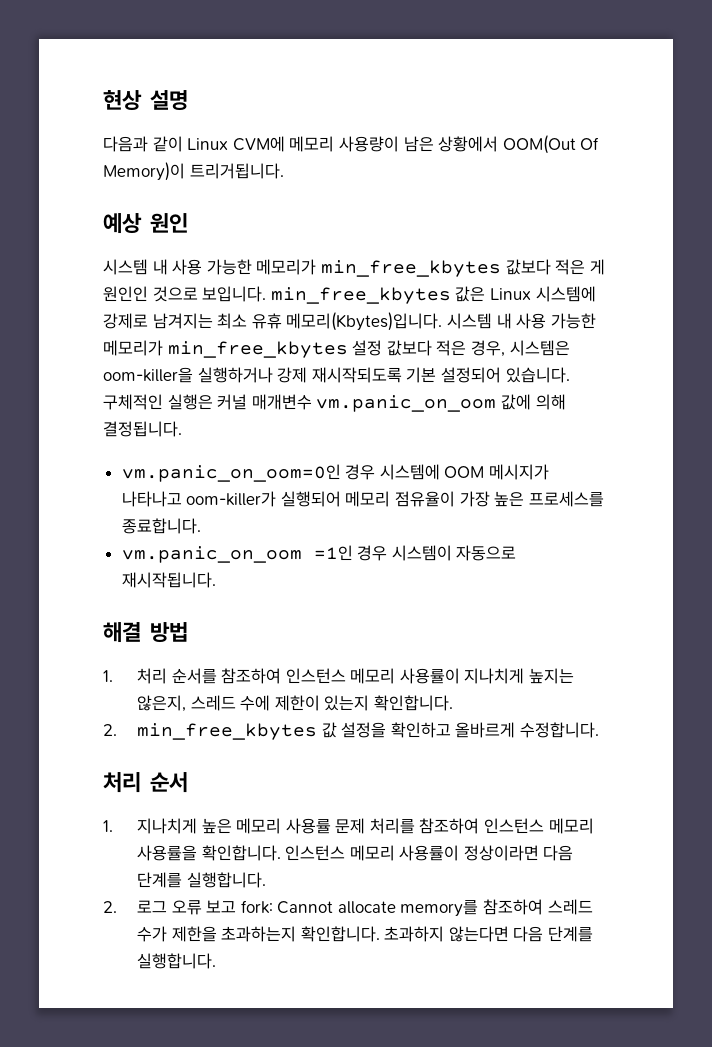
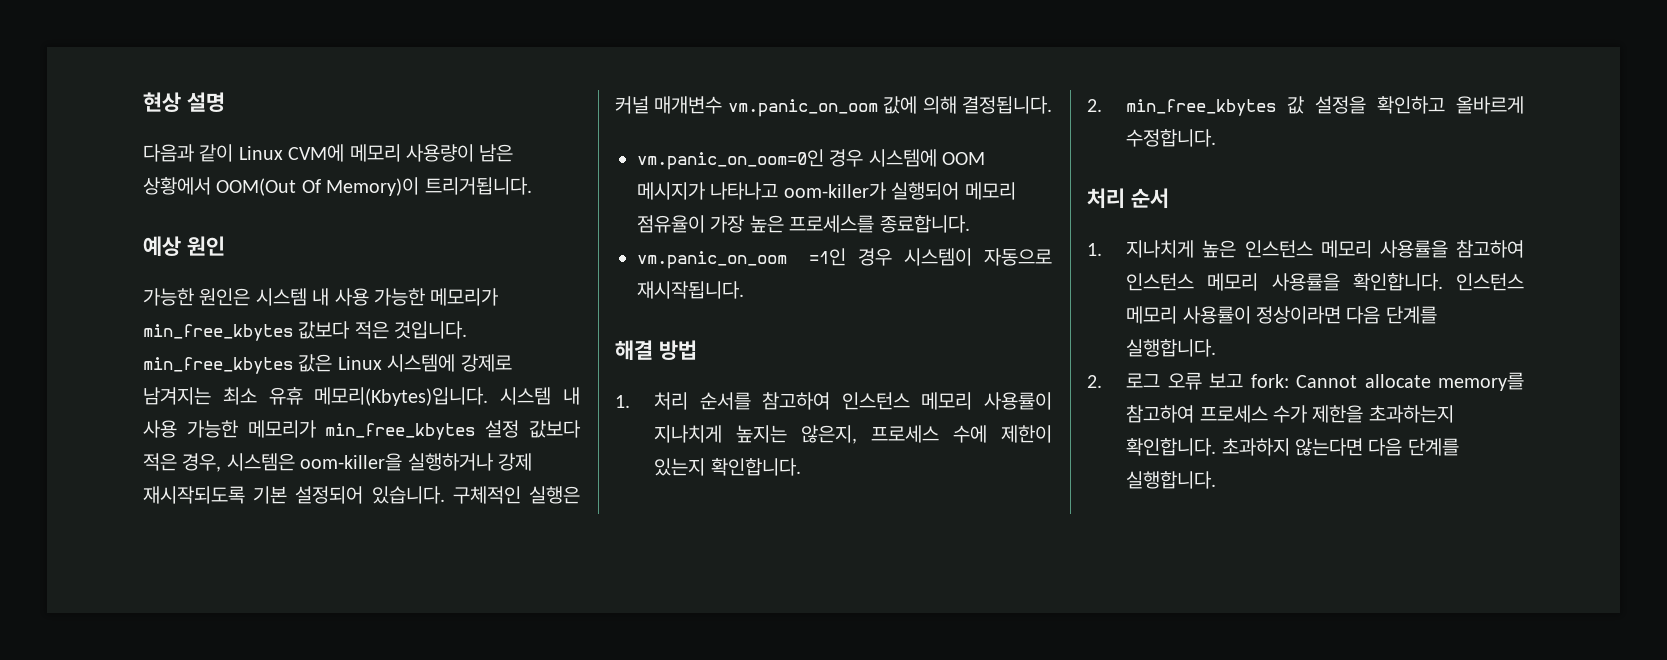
- 시스템 내 사용 가능한 메모리가 min_free_kbytes 값보다 적은 게 원인인 것으로 보입니다. min_free_kbytes 값은 Linux 시스템에 강제로 남겨지는 최소 유휴 메모리(Kbytes)입니다.
+ 가능한 원인은 시스템 내 사용 가능한 메모리가 min_free_kbytes 값보다 적은 것입니다. min_free_kbytes 값은 Linux 시스템에 강제로 남겨지는 최소 유휴 메모리(Kbytes)입니다.
- 1. 처리 순서를 참조하여 인스턴스 메모리 사용률이 지나치게 높지는 않은지, 스레드 수에 제한이 있는지 확인합니다.
+ 1. 처리 순서를 참고하여 인스턴스 메모리 사용률이 지나치게 높지는 않은지, 프로세스 수에 제한이 있는지 확인합니다.
- 1. 지나치게 높은 메모리 사용률 문제 처리를 참조하여 인스턴스 메모리 사용률을 확인합니다.
+ 1. 지나치게 높은 인스턴스 메모리 사용률을 참고하여 인스턴스 메모리 사용률을 확인합니다.
- 2. 로그 오류 보고 fork: Cannot allocate memory를 참조하여 스레드 수가 제한을 초과하는지 확인합니다.
+ 2. 로그 오류 보고 fork: Cannot allocate memory를 참고하여 프로세스 수가 제한을 초과하는지 확인합니다.

